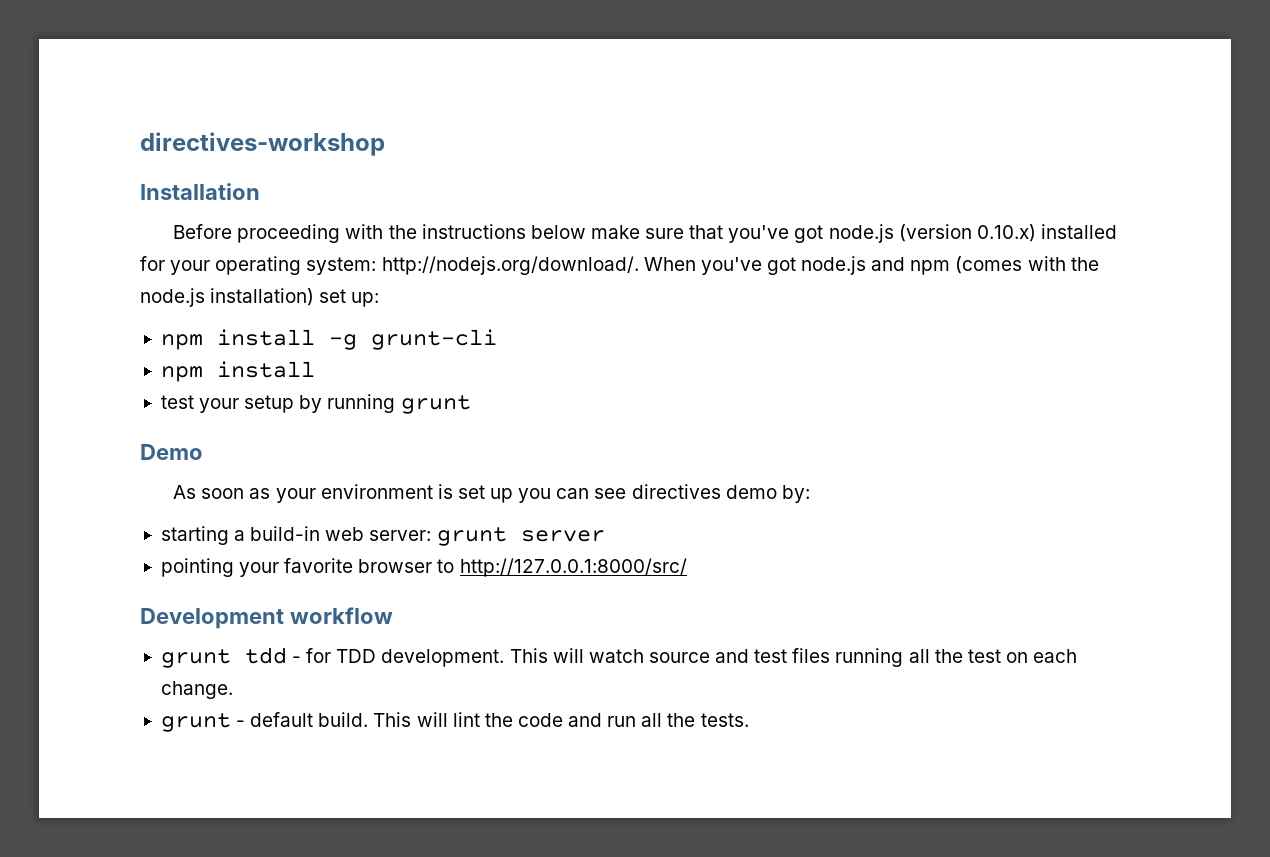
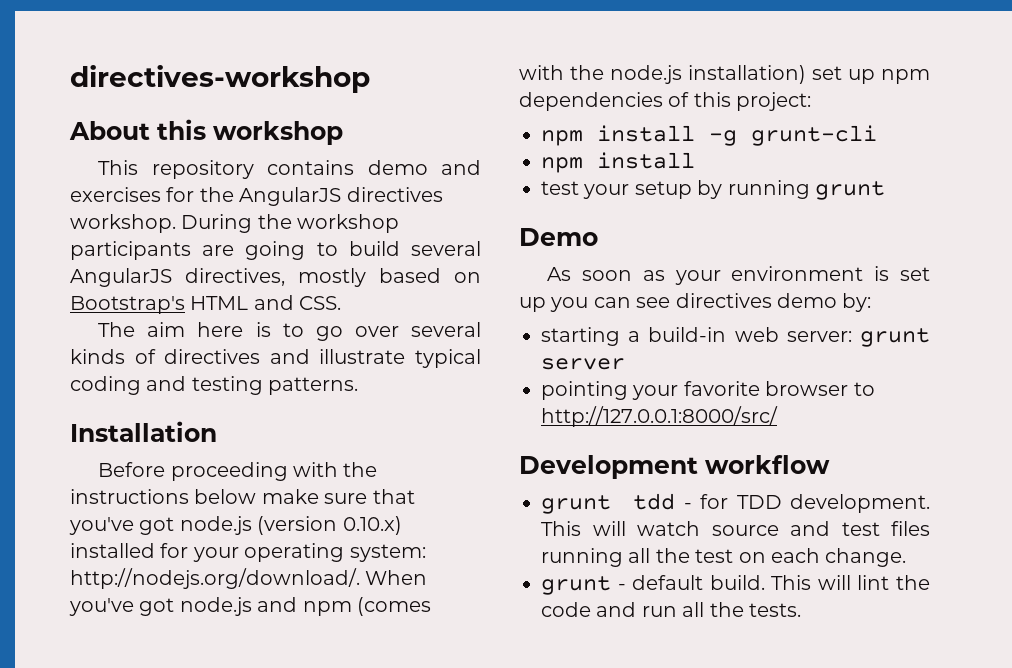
+ About this workshop
+ This repository contains demo and exercises for the AngularJS directives workshop. During the workshop participants are going to build several AngularJS directives, mostly based on Bootstrap's HTML and CSS.
+ The aim here is to go over several kinds of directives and illustrate typical coding and testing patterns.
- Before proceeding with the instructions below make sure that you've got node.js (version 0.10.x) installed for your operating system: http://nodejs.org/download/. When you've got node.js and npm (comes with the node.js installation) set up:
+ Before proceeding with the instructions below make sure that you've got node.js (version 0.10.x) installed for your operating system: http://nodejs.org/download/. When you've got node.js and npm (comes with the node.js installation) set up npm dependencies of this project:

